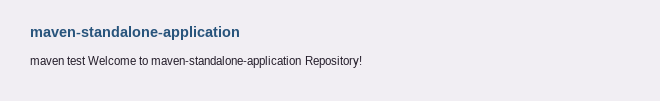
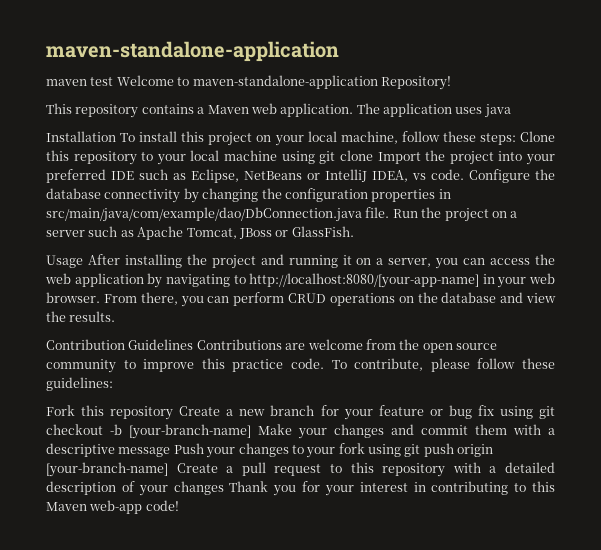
+ This repository contains a Maven web application. The application uses java
+ Installation To install this project on your local machine, follow these steps: Clone this repository to your local machine using git clone Import the project into your preferred IDE such as Eclipse, NetBeans or IntelliJ IDEA, vs code. Configure the database connectivity by changing the configuration properties in src/main/java/com/example/dao/DbConnection.java file. Run the project on a server such as Apache Tomcat, JBoss or GlassFish.
+ Usage After installing the project and running it on a server, you can access the web application by navigating to http://localhost:8080/[your-app-name] in your web browser. From there, you can perform CRUD operations on the database and view the results.
+ Contribution Guidelines Contributions are welcome from the open source community to improve this practice code. To contribute, please follow these guidelines:
+ Fork this repository Create a new branch for your feature or bug fix using git checkout -b [your-branch-name] Make your changes and commit them with a descriptive message Push your changes to your fork using git push origin [your-branch-name] Create a pull request to this repository with a detailed description of your changes Thank you for your interest in contributing to this Maven web-app code!

